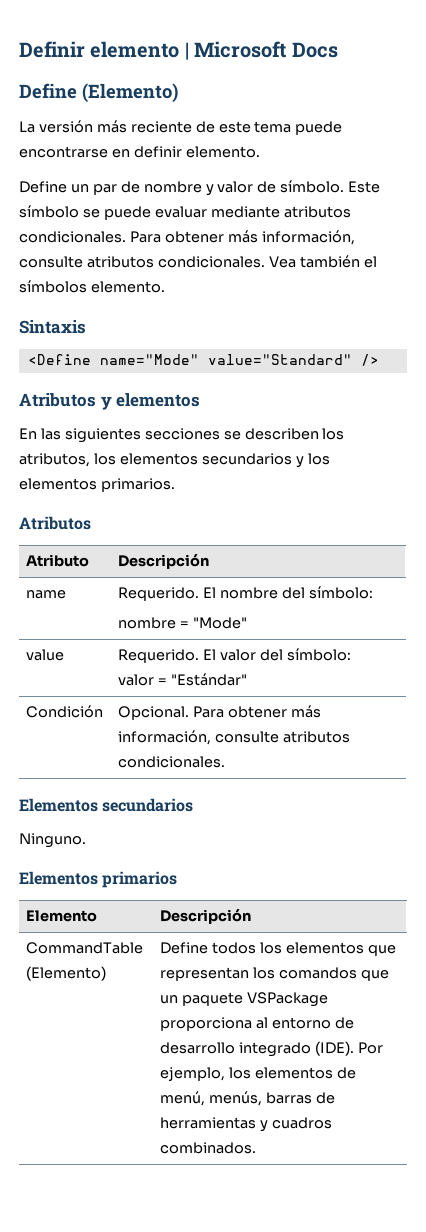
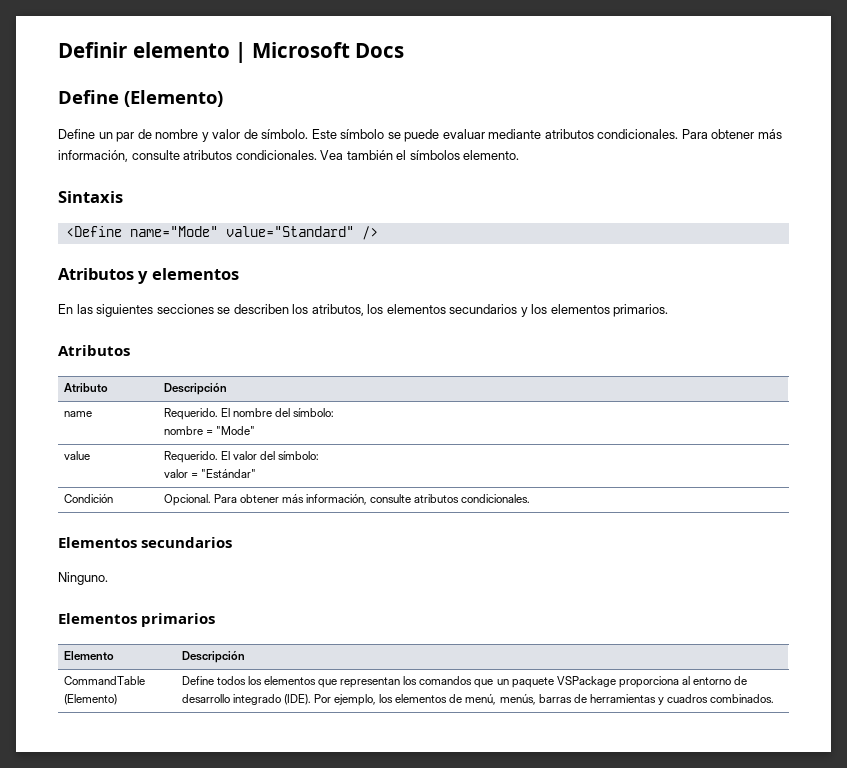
- La versión más reciente de este tema puede encontrarse en definir elemento.

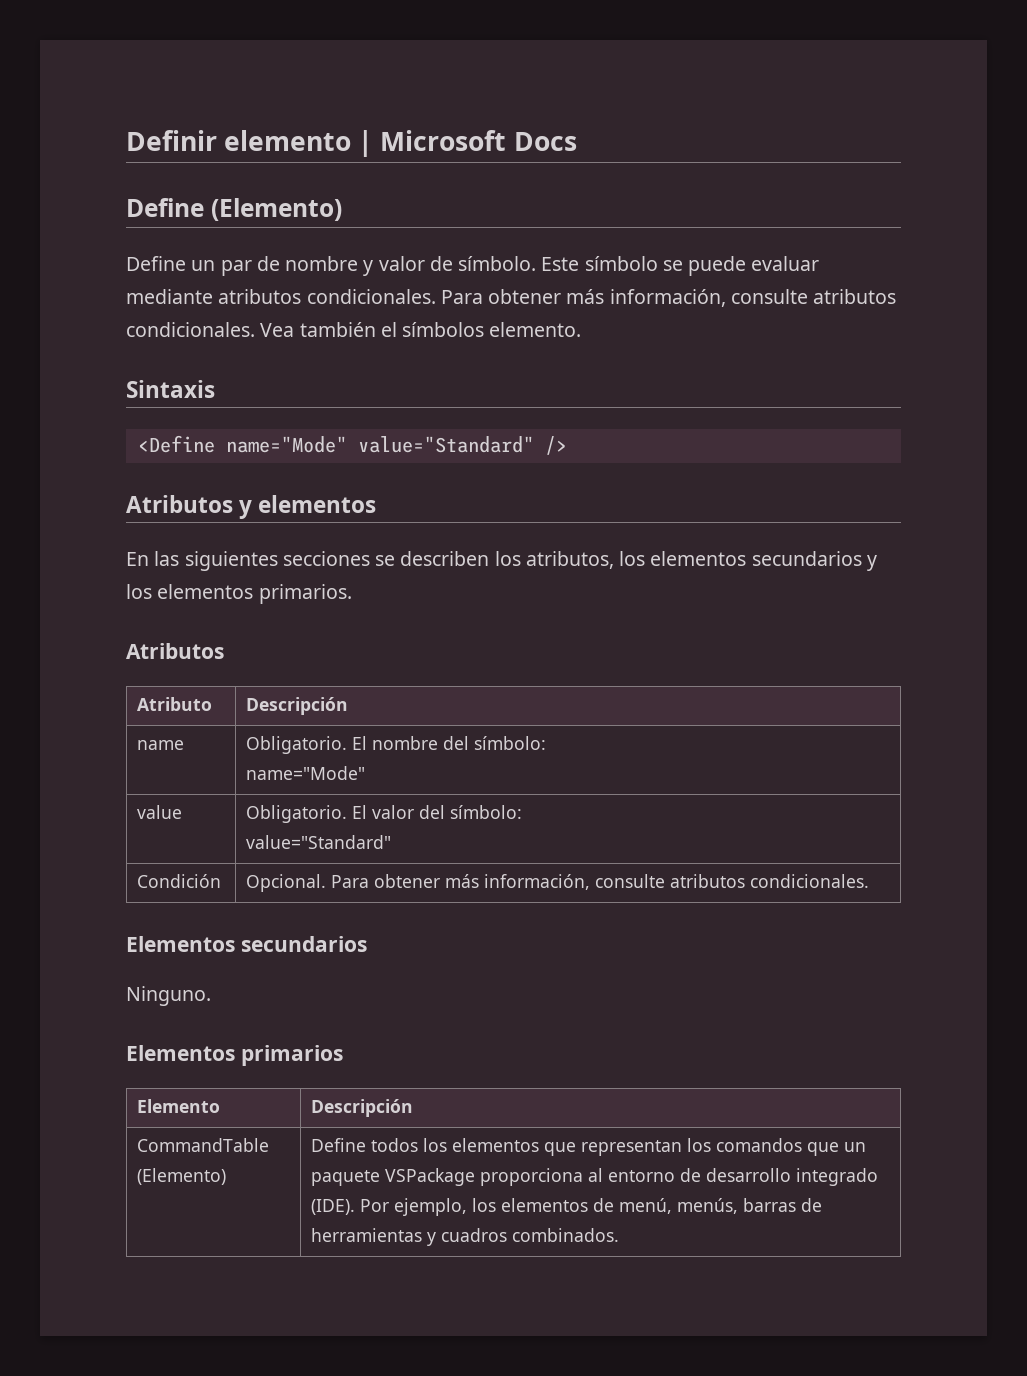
- name | Requerido. El nombre del símbolo:
- nombre = "Mode"
+ name | Obligatorio. El nombre del símbolo:
+ name="Mode"
- value | Requerido. El valor del símbolo:
- valor = "Estándar"
+ value | Obligatorio. El valor del símbolo:
+ value="Standard"

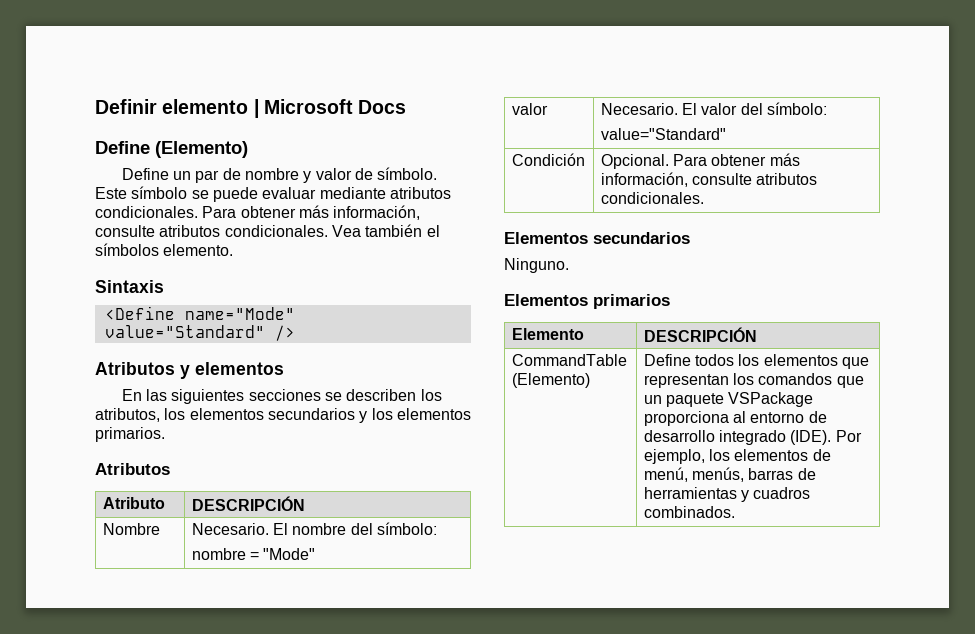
- Atributo | Descripción
- name | Obligatorio. El nombre del símbolo:
- name="Mode"
- value | Obligatorio. El valor del símbolo:
+ Atributo | DESCRIPCIÓN
+ Nombre | Necesario. El nombre del símbolo:
+ nombre = "Mode"
+ valor | Necesario. El valor del símbolo:
- Elemento | Descripción
+ Elemento | DESCRIPCIÓN

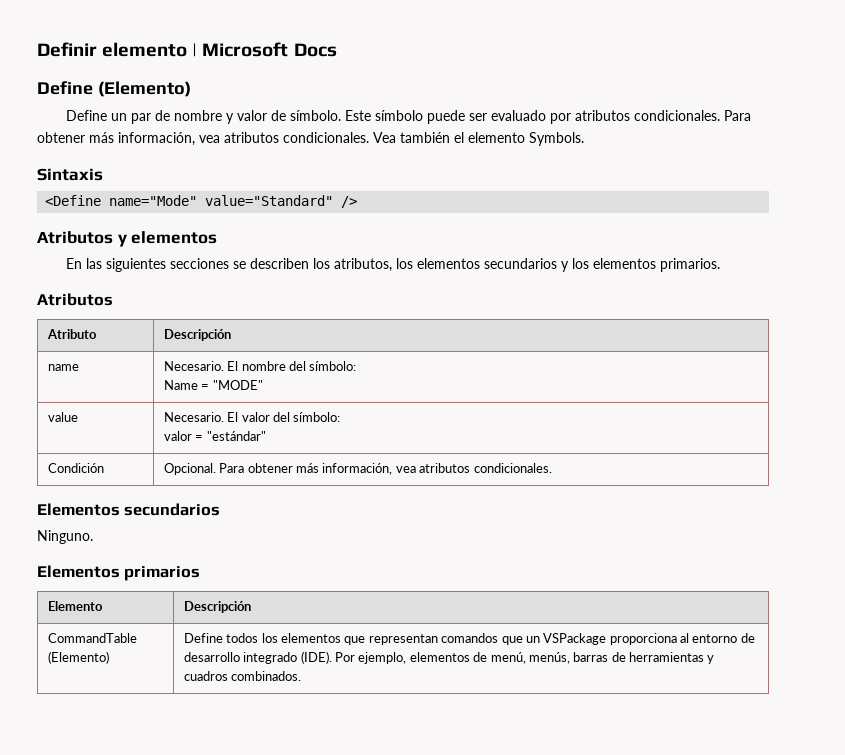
- Este símbolo se puede evaluar mediante atributos condicionales. Para obtener más información, consulte atributos condicionales.
+ Este símbolo puede ser evaluado por atributos condicionales. Para obtener más información, vea atributos condicionales.
- Vea también el símbolos elemento.
+ Vea también el elemento Symbols.
- Atributo | DESCRIPCIÓN
- Nombre | Necesario. El nombre del símbolo:
- nombre = "Mode"
- valor | Necesario. El valor del símbolo:
- value="Standard"
+ Atributo | Descripción
+ name | Necesario. El nombre del símbolo:
+ Name = "MODE"
+ value | Necesario. El valor del símbolo:
+ valor = "estándar"
- Condición | Opcional. Para obtener más información, consulte atributos condicionales.
+ Condición | Opcional. Para obtener más información, vea atributos condicionales.
- Elemento | DESCRIPCIÓN
+ Elemento | Descripción
- CommandTable (Elemento) | Define todos los elementos que representan los comandos que un paquete VSPackage proporciona al entorno de desarrollo integrado (IDE). Por ejemplo, los elementos de menú, menús, barras de herramientas y cuadros combinados.
+ CommandTable (Elemento) | Define todos los elementos que representan comandos que un VSPackage proporciona al entorno de desarrollo integrado (IDE). Por ejemplo, elementos de menú, menús, barras de herramientas y cuadros combinados.

